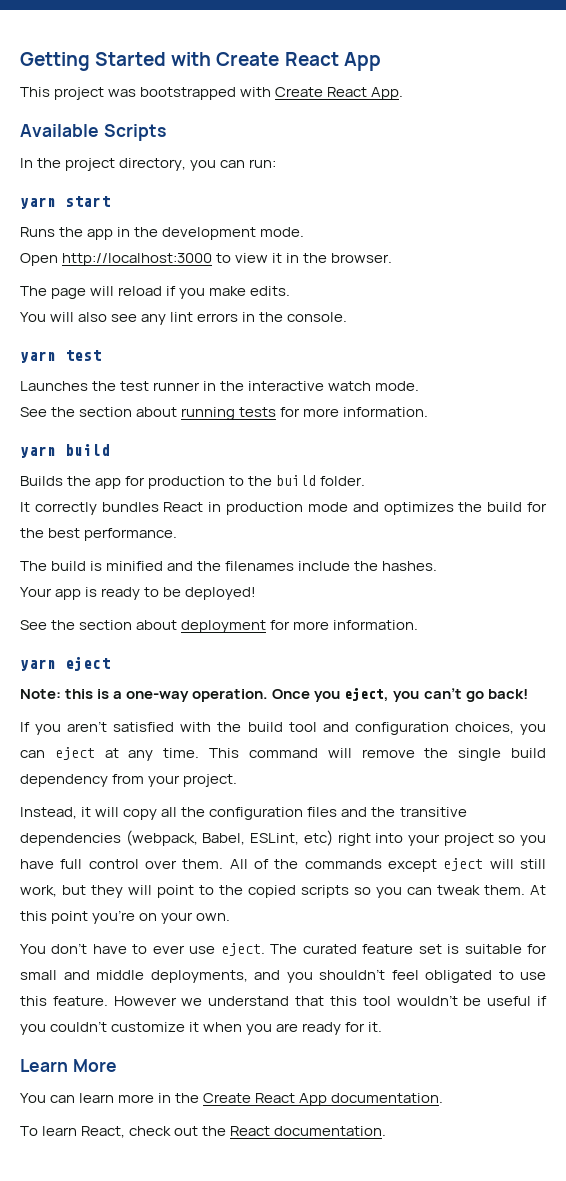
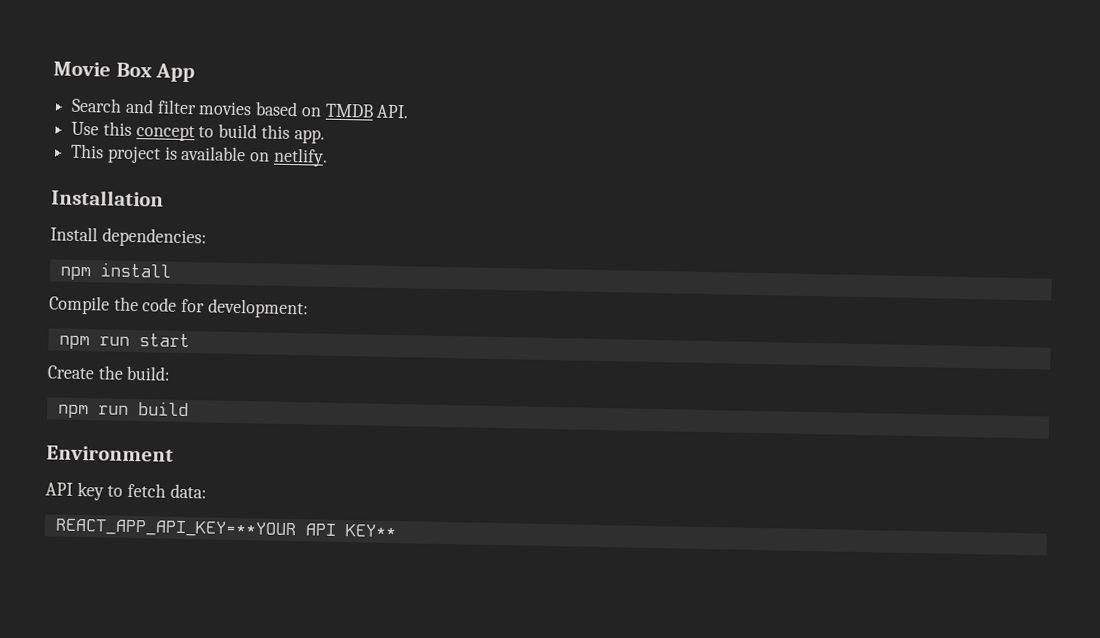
- Getting Started with Create React App
- This project was bootstrapped with Create React App.
- Available Scripts
- In the project directory, you can run:
- yarn start
- Runs the app in the development mode.
- Open http://localhost:3000 to view it in the browser.
- The page will reload if you make edits.
- You will also see any lint errors in the console.
- yarn test
- Launches the test runner in the interactive watch mode.
- See the section about running tests for more information.
- yarn build
- Builds the app for production to the build folder.
- It correctly bundles React in production mode and optimizes the build for the best performance.
- The build is minified and the filenames include the hashes.
- Your app is ready to be deployed!
- See the section about deployment for more information.
- yarn eject
- Note: this is a one-way operation. Once you eject, you can’t go back!
- If you aren’t satisfied with the build tool and configuration choices, you can eject at any time. This command will remove the single build dependency from your project.
- Instead, it will copy all the configuration files and the transitive dependencies (webpack, Babel, ESLint, etc) right into your project so you have full control over them. All of the commands except eject will still work, but they will point to the copied scripts so you can tweak them. At this point you’re on your own.
- You don’t have to ever use eject. The curated feature set is suitable for small and middle deployments, and you shouldn’t feel obligated to use this feature. However we understand that this tool wouldn’t be useful if you couldn’t customize it when you are ready for it.
- Learn More
- You can learn more in the Create React App documentation.
- To learn React, check out the React documentation.
+ Movie Box App
+ Search and filter movies based on TMDB API.
+ Use this concept to build this app.
+ This project is available on netlify.
+ Installation
+ Install dependencies:
+ npm install
+ Compile the code for development:
+ npm run start
+ Create the build:
+ npm run build
+ Environment
+ API key to fetch data:
+ REACT_APP_API_KEY=**YOUR API KEY**

